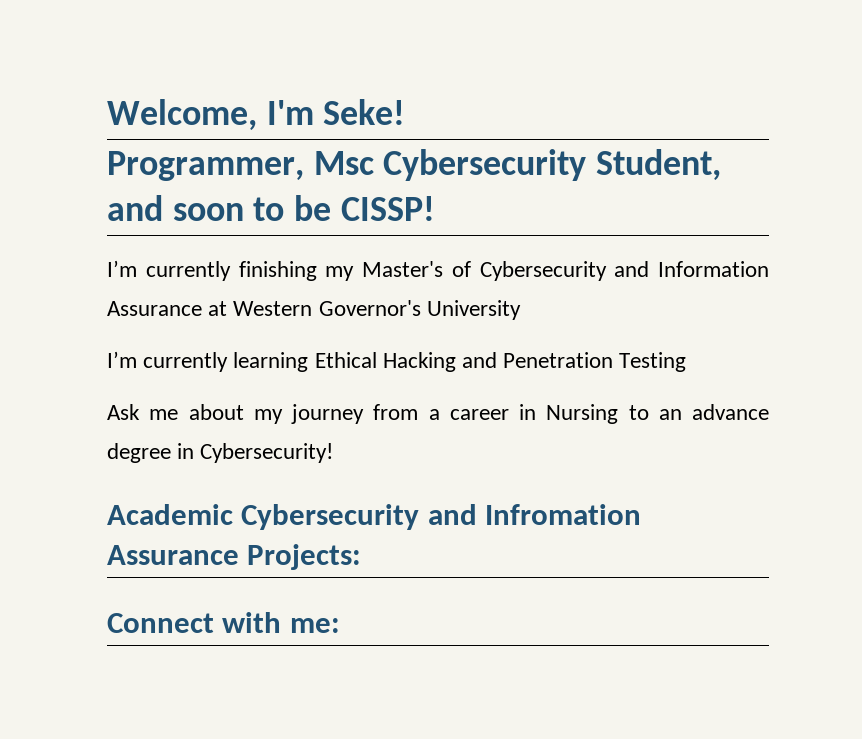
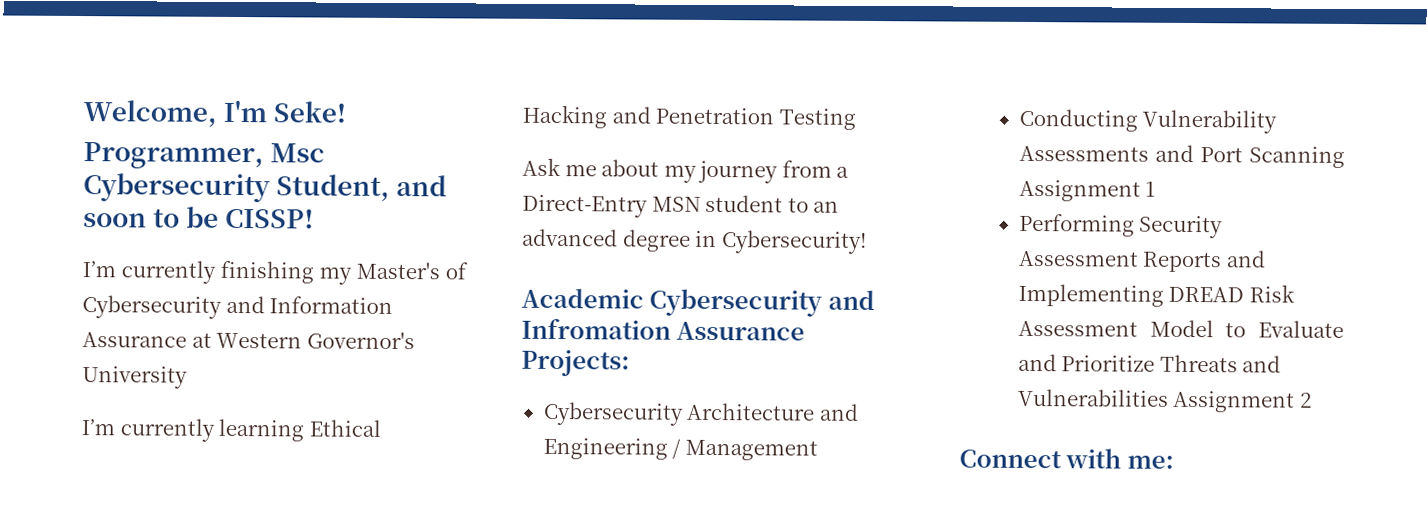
- Ask me about my journey from a career in Nursing to an advance degree in Cybersecurity!
+ Ask me about my journey from a Direct-Entry MSN student to an advanced degree in Cybersecurity!
+ Cybersecurity Architecture and Engineering / Management
+ Conducting Vulnerability Assessments and Port Scanning Assignment 1
+ Performing Security Assessment Reports and Implementing DREAD Risk Assessment Model to Evaluate and Prioritize Threats and Vulnerabilities Assignment 2

